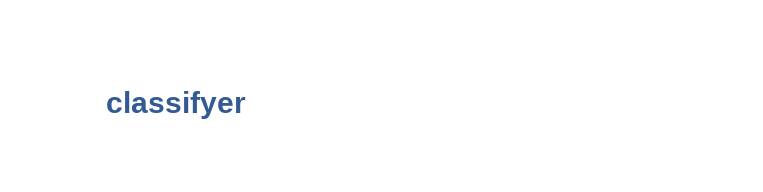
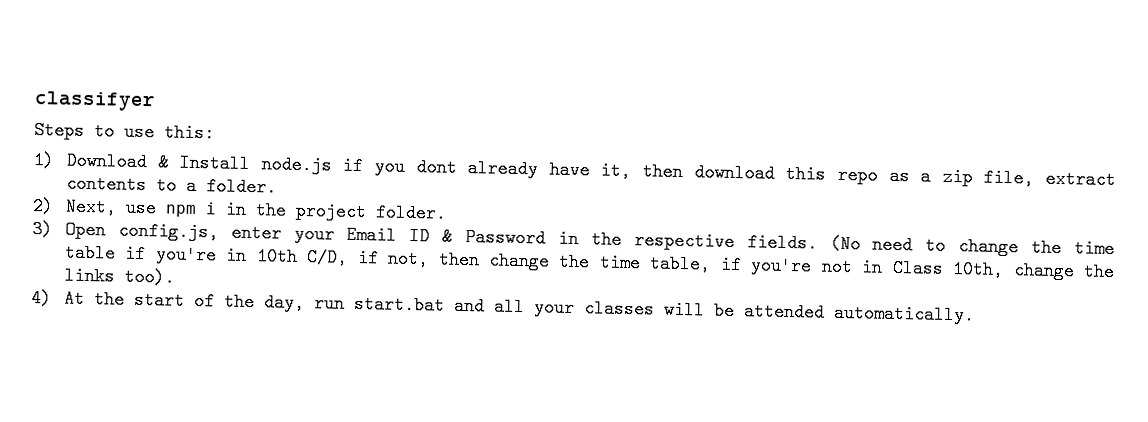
+ Steps to use this:
+ 1) Download & Install node.js if you dont already have it, then download this repo as a zip file, extract contents to a folder.
+ 2) Next, use npm i in the project folder.
+ 3) Open config.js, enter your Email ID & Password in the respective fields. (No need to change the time table if you're in 10th C/D, if not, then change the time table, if you're not in Class 10th, change the links too).
+ 4) At the start of the day, run start.bat and all your classes will be attended automatically.

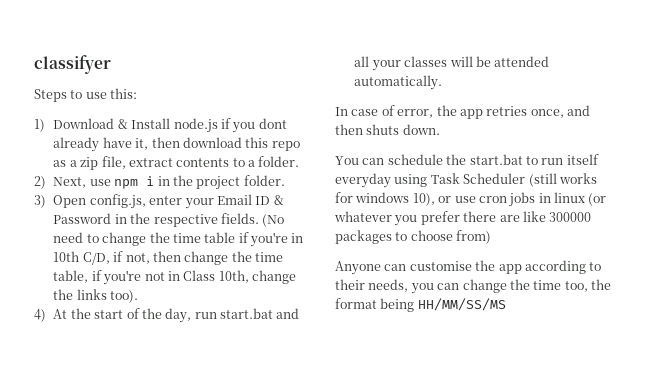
+ In case of error, the app retries once, and then shuts down.
+ You can schedule the start.bat to run itself everyday using Task Scheduler (still works for windows 10), or use cron jobs in linux (or whatever you prefer there are like 300000 packages to choose from)
+ Anyone can customise the app according to their needs, you can change the time too, the format being HH/MM/SS/MS

